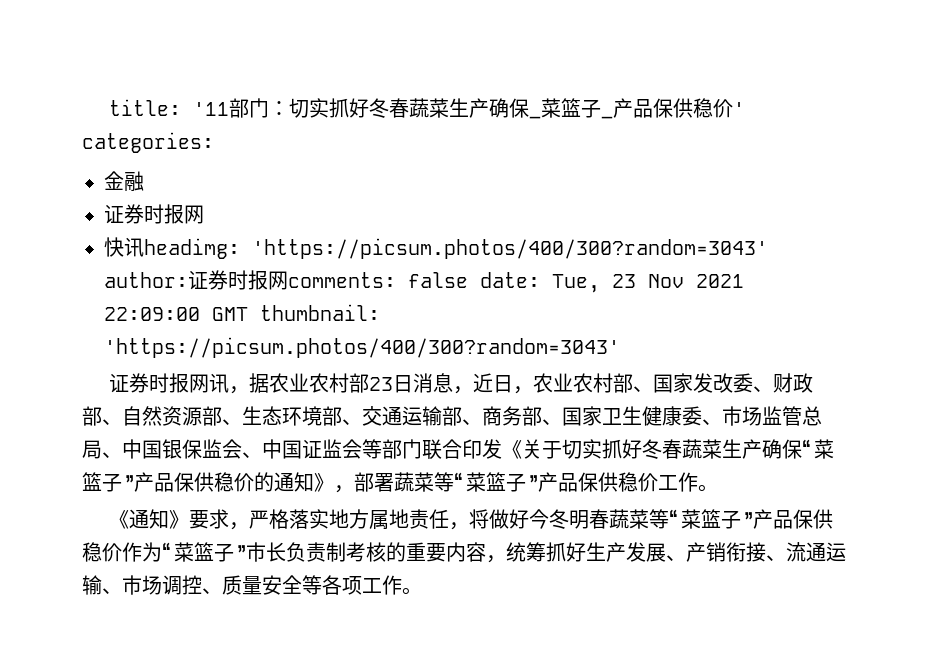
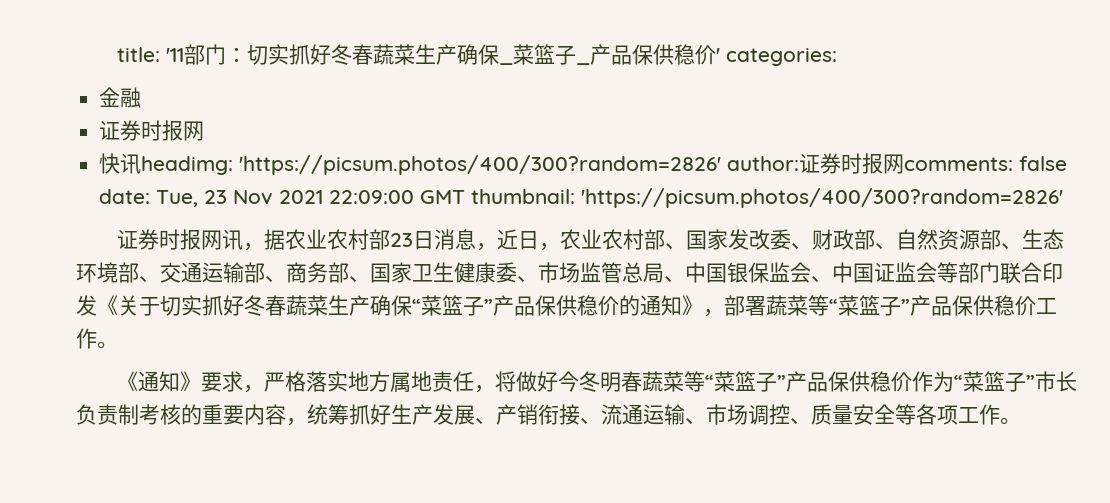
- 快讯headimg: 'https://picsum.photos/400/300?random=3043' author:证券时报网comments: false date: Tue, 23 Nov 2021 22:09:00 GMT thumbnail: 'https://picsum.photos/400/300?random=3043'
+ 快讯headimg: 'https://picsum.photos/400/300?random=2826' author:证券时报网comments: false date: Tue, 23 Nov 2021 22:09:00 GMT thumbnail: 'https://picsum.photos/400/300?random=2826'

